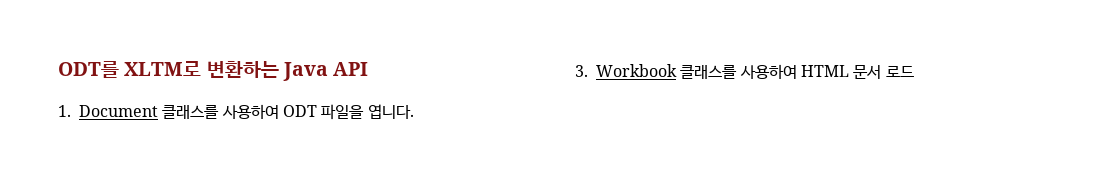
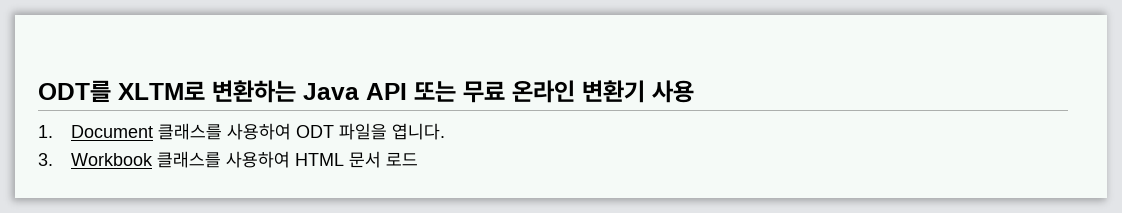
- ODT를 XLTM로 변환하는 Java API
+ ODT를 XLTM로 변환하는 Java API 또는 무료 온라인 변환기 사용

